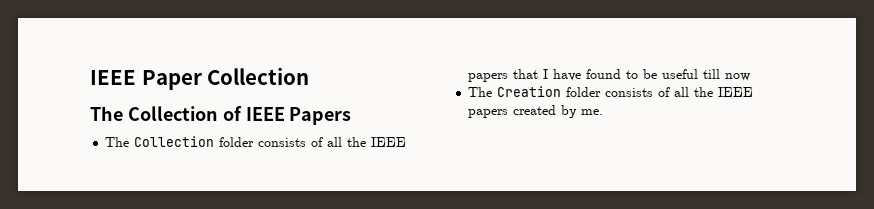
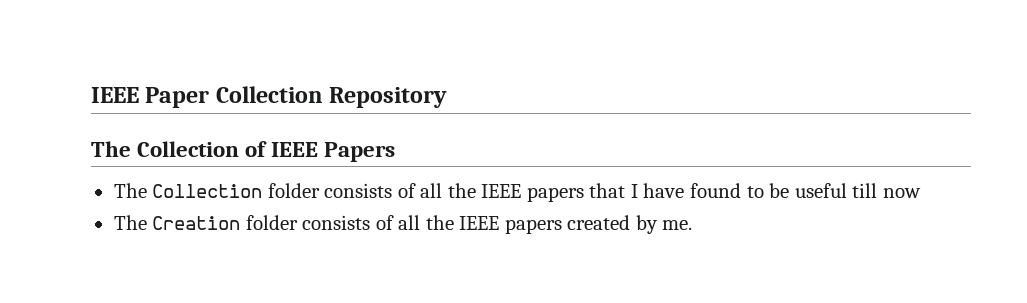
- IEEE Paper Collection
+ IEEE Paper Collection Repository

